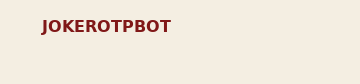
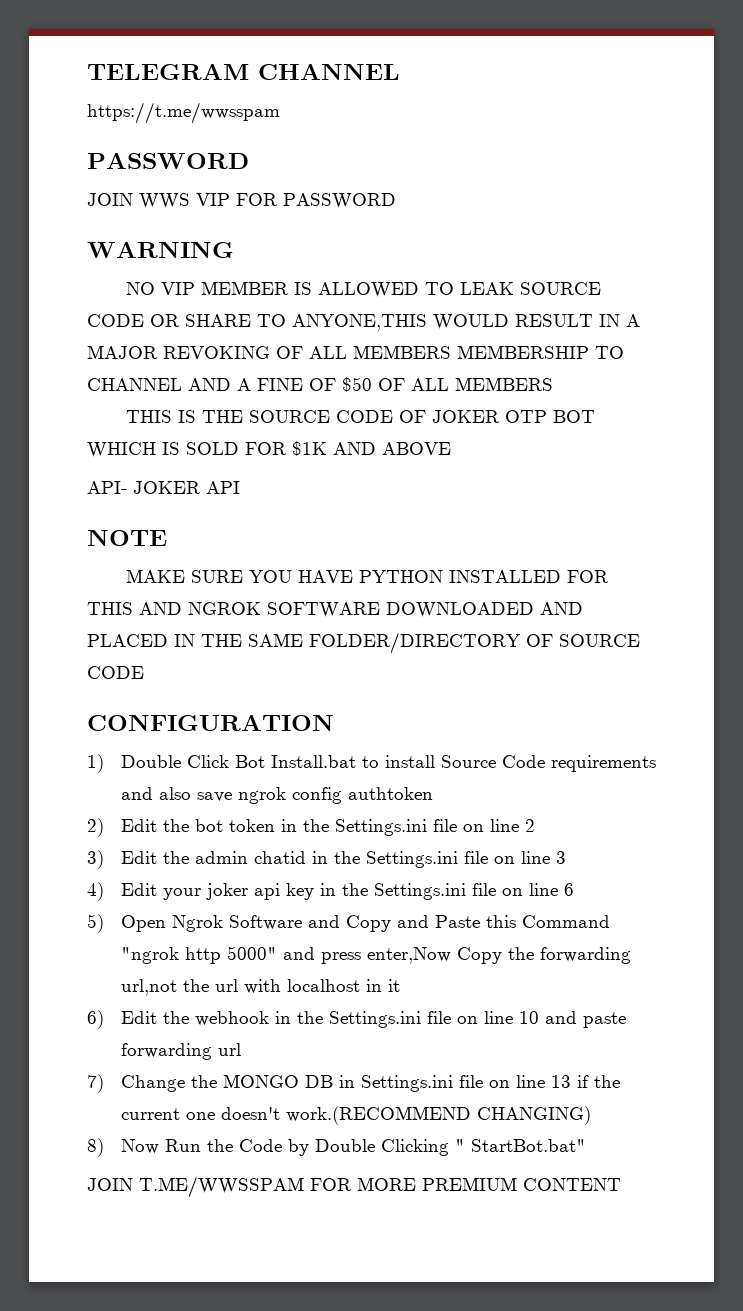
- JOKEROTPBOT
+ TELEGRAM CHANNEL
+ https://t.me/wwsspam
+ PASSWORD
+ JOIN WWS VIP FOR PASSWORD
+ WARNING
+ NO VIP MEMBER IS ALLOWED TO LEAK SOURCE CODE OR SHARE TO ANYONE,THIS WOULD RESULT IN A MAJOR REVOKING OF ALL MEMBERS MEMBERSHIP TO CHANNEL AND A FINE OF $50 OF ALL MEMBERS
+ THIS IS THE SOURCE CODE OF JOKER OTP BOT WHICH IS SOLD FOR $1K AND ABOVE
+ API- JOKER API
+ NOTE
+ MAKE SURE YOU HAVE PYTHON INSTALLED FOR THIS AND NGROK SOFTWARE DOWNLOADED AND PLACED IN THE SAME FOLDER/DIRECTORY OF SOURCE CODE
+ CONFIGURATION
+ 1) Double Click Bot Install.bat to install Source Code requirements and also save ngrok config authtoken
+ 2) Edit the bot token in the Settings.ini file on line 2
+ 3) Edit the admin chatid in the Settings.ini file on line 3
+ 4) Edit your joker api key in the Settings.ini file on line 6
+ 5) Open Ngrok Software and Copy and Paste this Command "ngrok http 5000" and press enter,Now Copy the forwarding url,not the url with localhost in it
+ 6) Edit the webhook in the Settings.ini file on line 10 and paste forwarding url
+ 7) Change the MONGO DB in Settings.ini file on line 13 if the current one doesn't work.(RECOMMEND CHANGING)
+ 8) Now Run the Code by Double Clicking " StartBot.bat"
+ JOIN T.ME/WWSSPAM FOR MORE PREMIUM CONTENT

